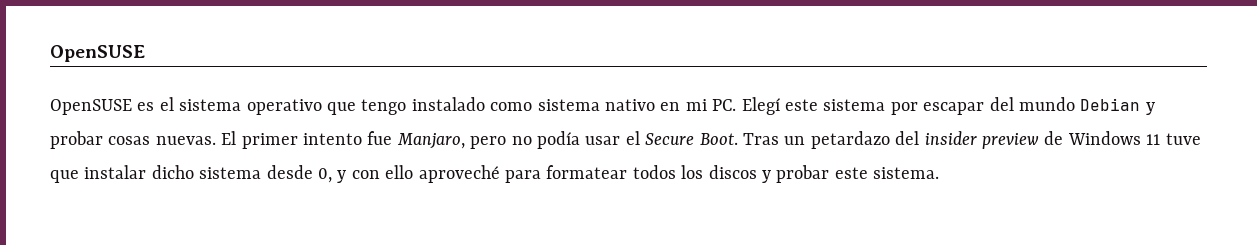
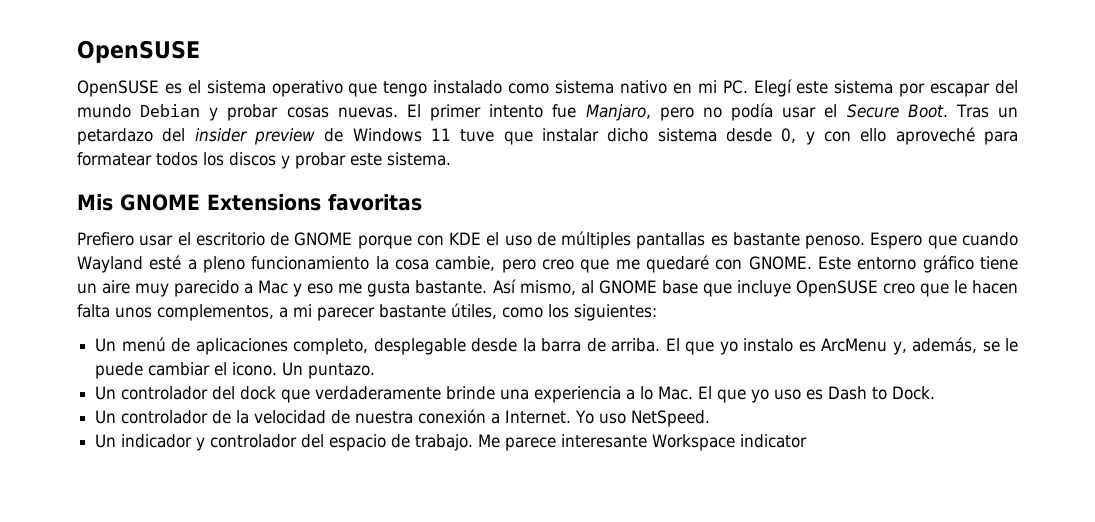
+ Mis GNOME Extensions favoritas
+ Prefiero usar el escritorio de GNOME porque con KDE el uso de múltiples pantallas es bastante penoso. Espero que cuando Wayland esté a pleno funcionamiento la cosa cambie, pero creo que me quedaré con GNOME. Este entorno gráfico tiene un aire muy parecido a Mac y eso me gusta bastante. Así mismo, al GNOME base que incluye OpenSUSE creo que le hacen falta unos complementos, a mi parecer bastante útiles, como los siguientes:
+ Un menú de aplicaciones completo, desplegable desde la barra de arriba. El que yo instalo es ArcMenu y, además, se le puede cambiar el icono. Un puntazo.
+ Un controlador del dock que verdaderamente brinde una experiencia a lo Mac. El que yo uso es Dash to Dock.
+ Un controlador de la velocidad de nuestra conexión a Internet. Yo uso NetSpeed.
+ Un indicador y controlador del espacio de trabajo. Me parece interesante Workspace indicator

